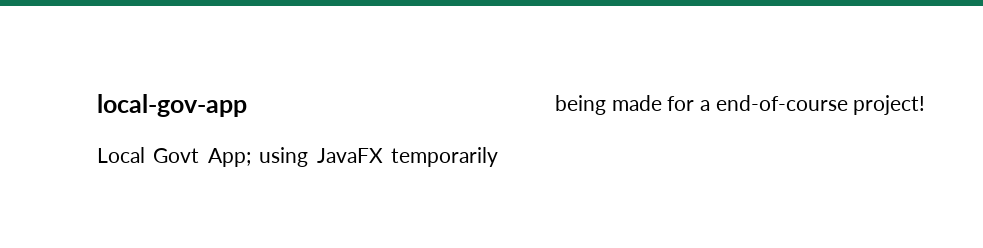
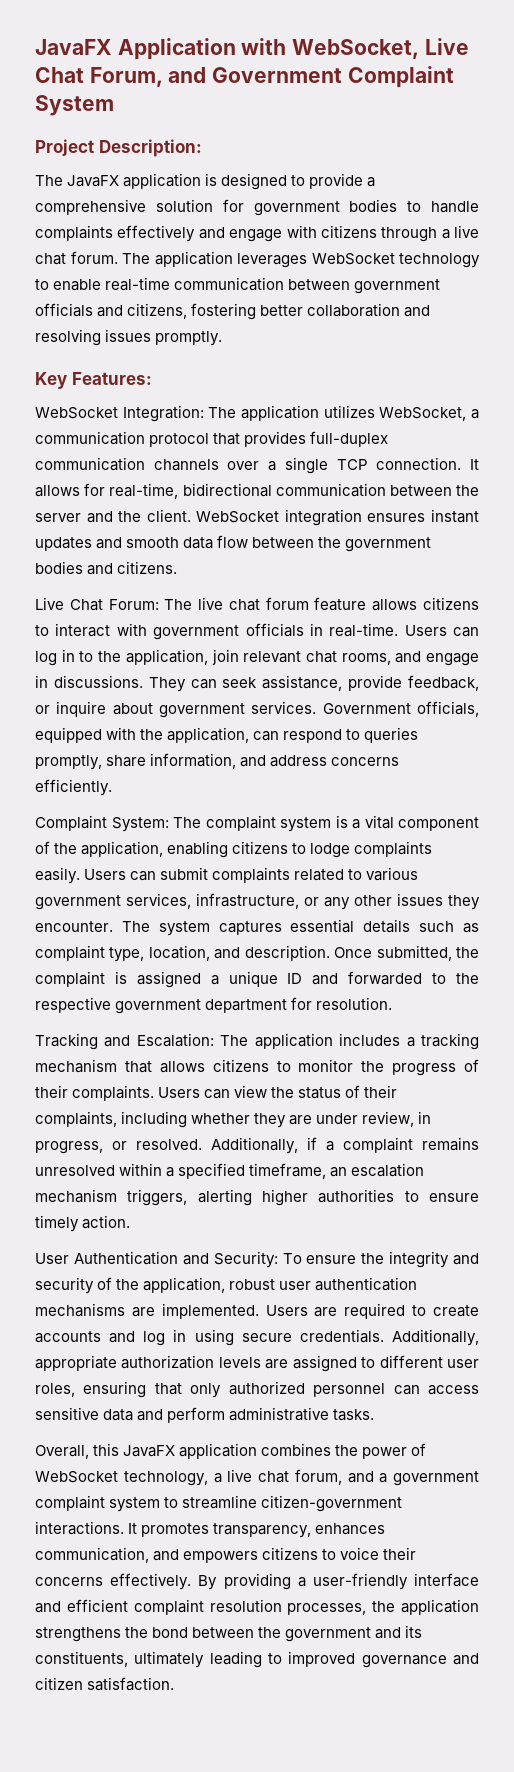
- local-gov-app
- Local Govt App; using JavaFX temporarily being made for a end-of-course project!
+ JavaFX Application with WebSocket, Live Chat Forum, and Government Complaint System
+ Project Description:
+ The JavaFX application is designed to provide a comprehensive solution for government bodies to handle complaints effectively and engage with citizens through a live chat forum. The application leverages WebSocket technology to enable real-time communication between government officials and citizens, fostering better collaboration and resolving issues promptly.
+ Key Features:
+ WebSocket Integration: The application utilizes WebSocket, a communication protocol that provides full-duplex communication channels over a single TCP connection. It allows for real-time, bidirectional communication between the server and the client. WebSocket integration ensures instant updates and smooth data flow between the government bodies and citizens.
+ Live Chat Forum: The live chat forum feature allows citizens to interact with government officials in real-time. Users can log in to the application, join relevant chat rooms, and engage in discussions. They can seek assistance, provide feedback, or inquire about government services. Government officials, equipped with the application, can respond to queries promptly, share information, and address concerns efficiently.
+ Complaint System: The complaint system is a vital component of the application, enabling citizens to lodge complaints easily. Users can submit complaints related to various government services, infrastructure, or any other issues they encounter. The system captures essential details such as complaint type, location, and description. Once submitted, the complaint is assigned a unique ID and forwarded to the respective government department for resolution.
+ Tracking and Escalation: The application includes a tracking mechanism that allows citizens to monitor the progress of their complaints. Users can view the status of their complaints, including whether they are under review, in progress, or resolved. Additionally, if a complaint remains unresolved within a specified timeframe, an escalation mechanism triggers, alerting higher authorities to ensure timely action.
+ User Authentication and Security: To ensure the integrity and security of the application, robust user authentication mechanisms are implemented. Users are required to create accounts and log in using secure credentials. Additionally, appropriate authorization levels are assigned to different user roles, ensuring that only authorized personnel can access sensitive data and perform administrative tasks.
+ Overall, this JavaFX application combines the power of WebSocket technology, a live chat forum, and a government complaint system to streamline citizen-government interactions. It promotes transparency, enhances communication, and empowers citizens to voice their concerns effectively. By providing a user-friendly interface and efficient complaint resolution processes, the application strengthens the bond between the government and its constituents, ultimately leading to improved governance and citizen satisfaction.

